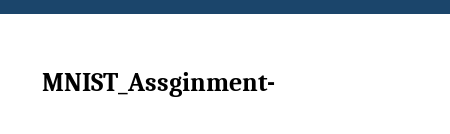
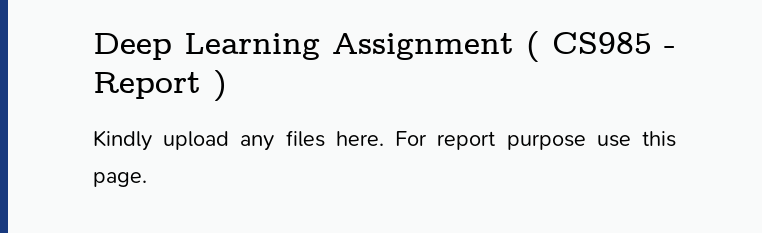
- MNIST_Assginment-
+ Deep Learning Assignment ( CS985 - Report )
+ Kindly upload any files here. For report purpose use this page.

